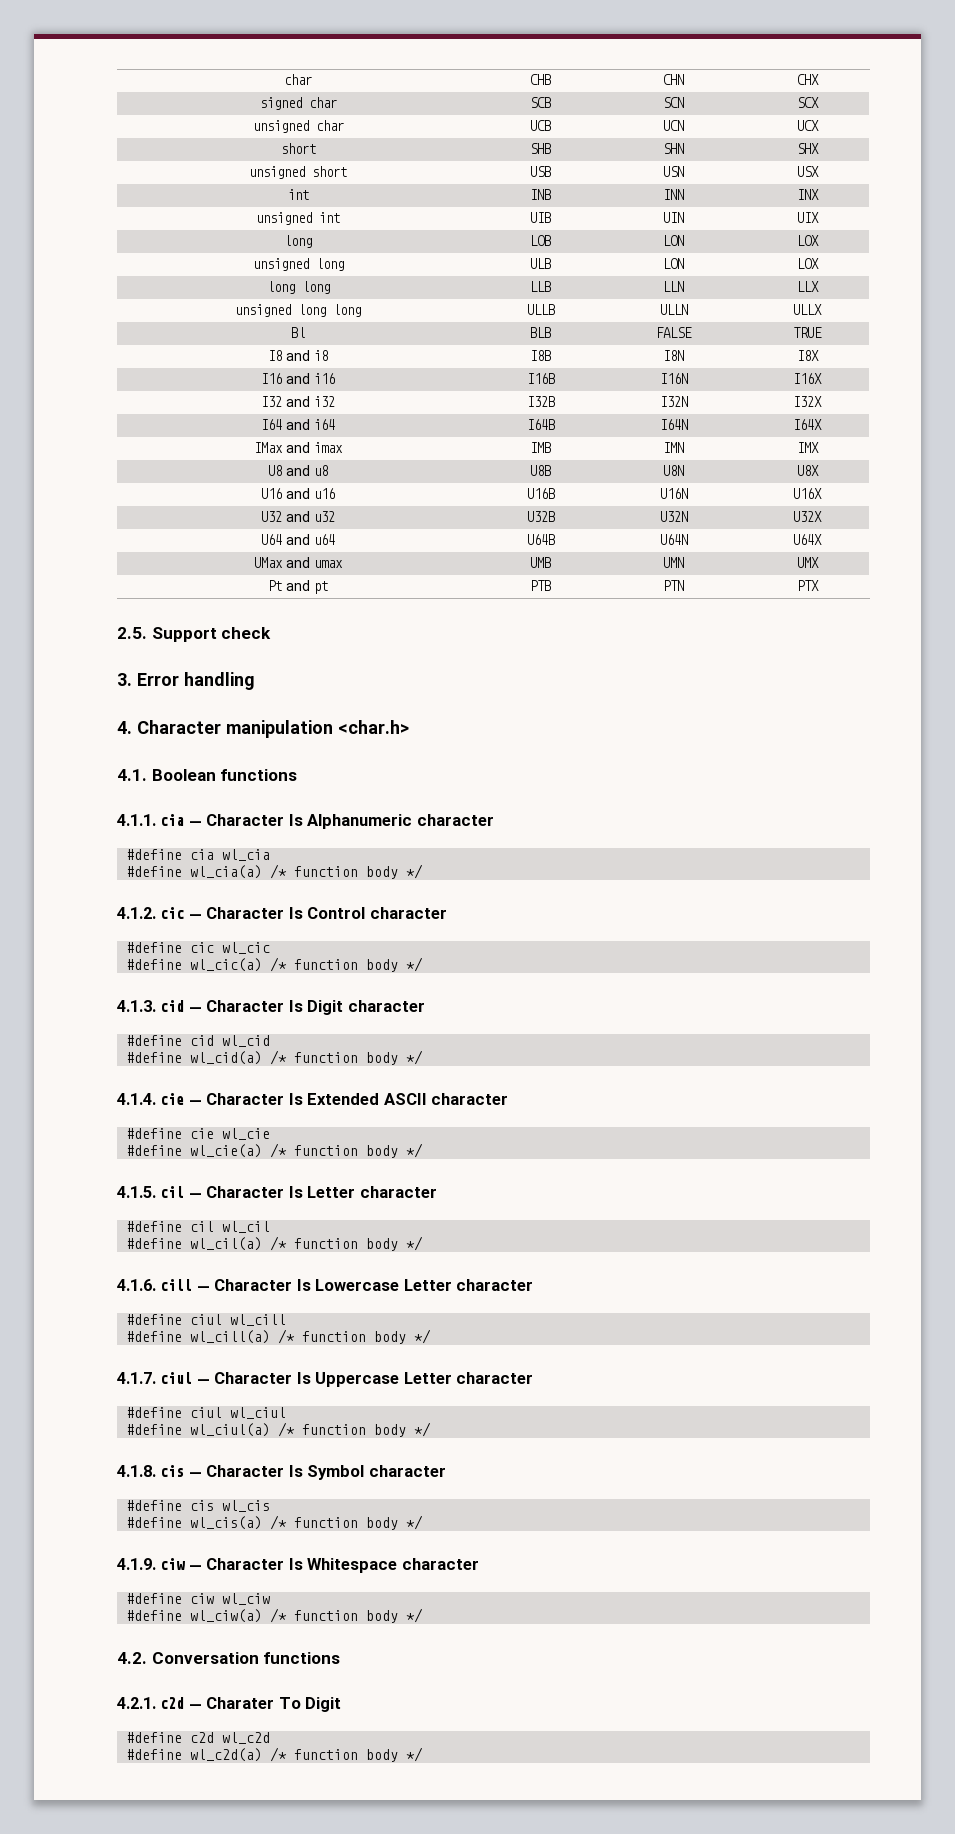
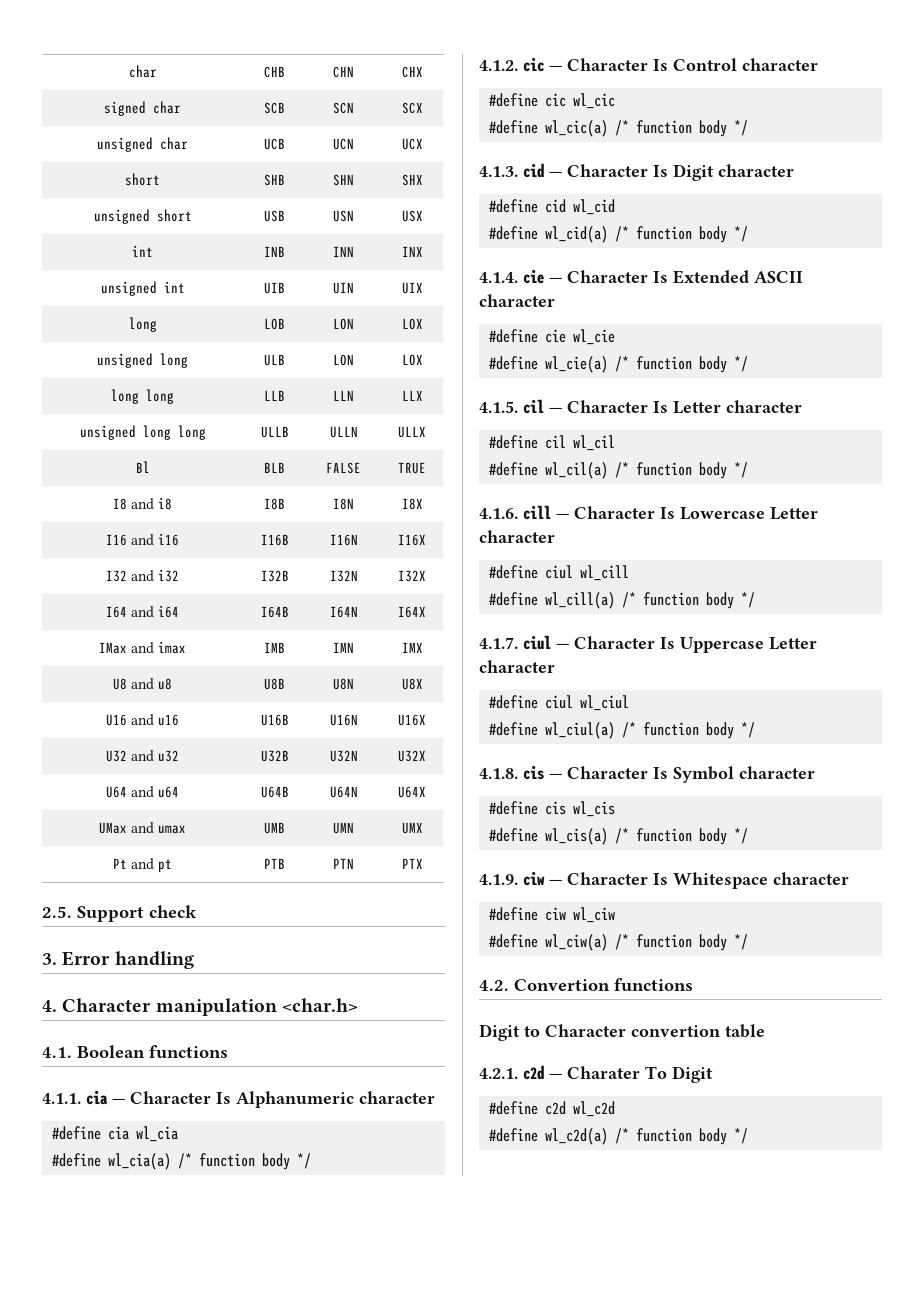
- 4.2. Conversation functions
+ 4.2. Convertion functions
+ Digit to Character convertion table

